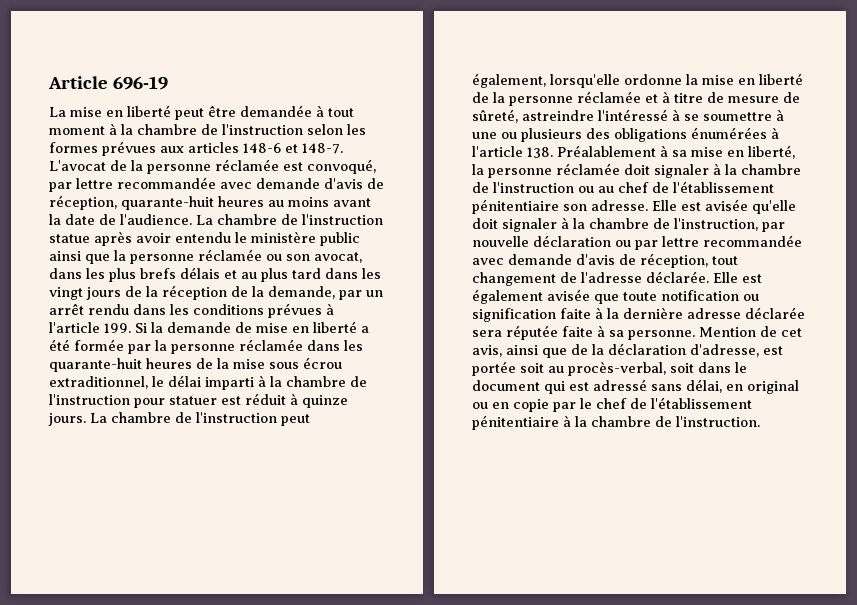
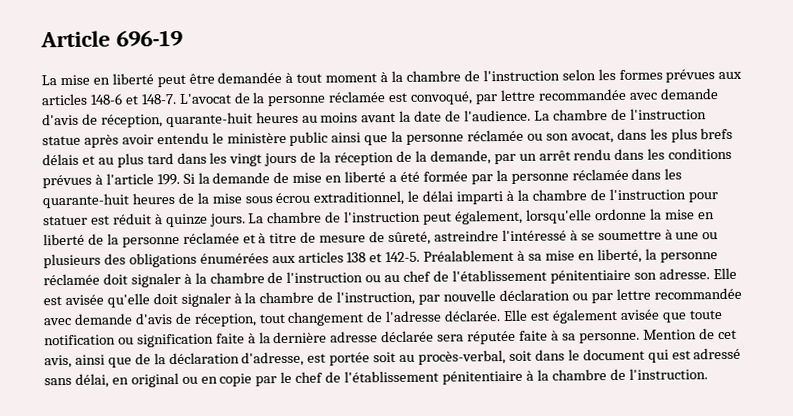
- La chambre de l'instruction peut également, lorsqu'elle ordonne la mise en liberté de la personne réclamée et à titre de mesure de sûreté, astreindre l'intéressé à se soumettre à une ou plusieurs des obligations énumérées à l'article 138. Préalablement à sa mise en liberté, la personne réclamée doit signaler à la chambre de l'instruction ou au chef de l'établissement pénitentiaire son adresse.
+ La chambre de l'instruction peut également, lorsqu'elle ordonne la mise en liberté de la personne réclamée et à titre de mesure de sûreté, astreindre l'intéressé à se soumettre à une ou plusieurs des obligations énumérées aux articles 138 et 142-5. Préalablement à sa mise en liberté, la personne réclamée doit signaler à la chambre de l'instruction ou au chef de l'établissement pénitentiaire son adresse.

